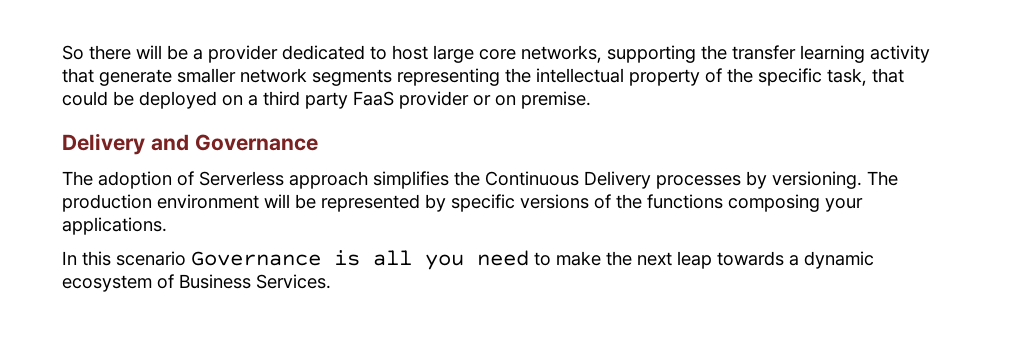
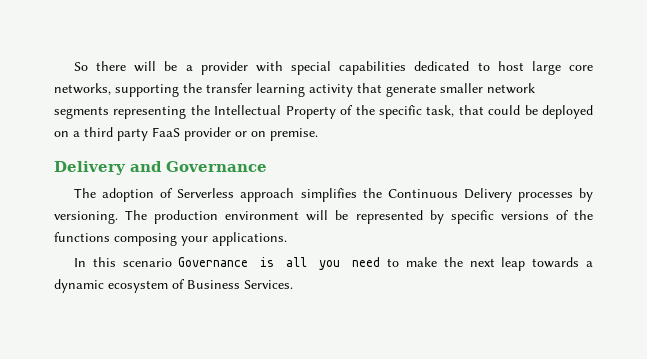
- So there will be a provider dedicated to host large core networks, supporting the transfer learning activity that generate smaller network segments representing the intellectual property of the specific task, that could be deployed on a third party FaaS provider or on premise.
+ So there will be a provider with special capabilities dedicated to host large core networks, supporting the transfer learning activity that generate smaller network segments representing the Intellectual Property of the specific task, that could be deployed on a third party FaaS provider or on premise.

